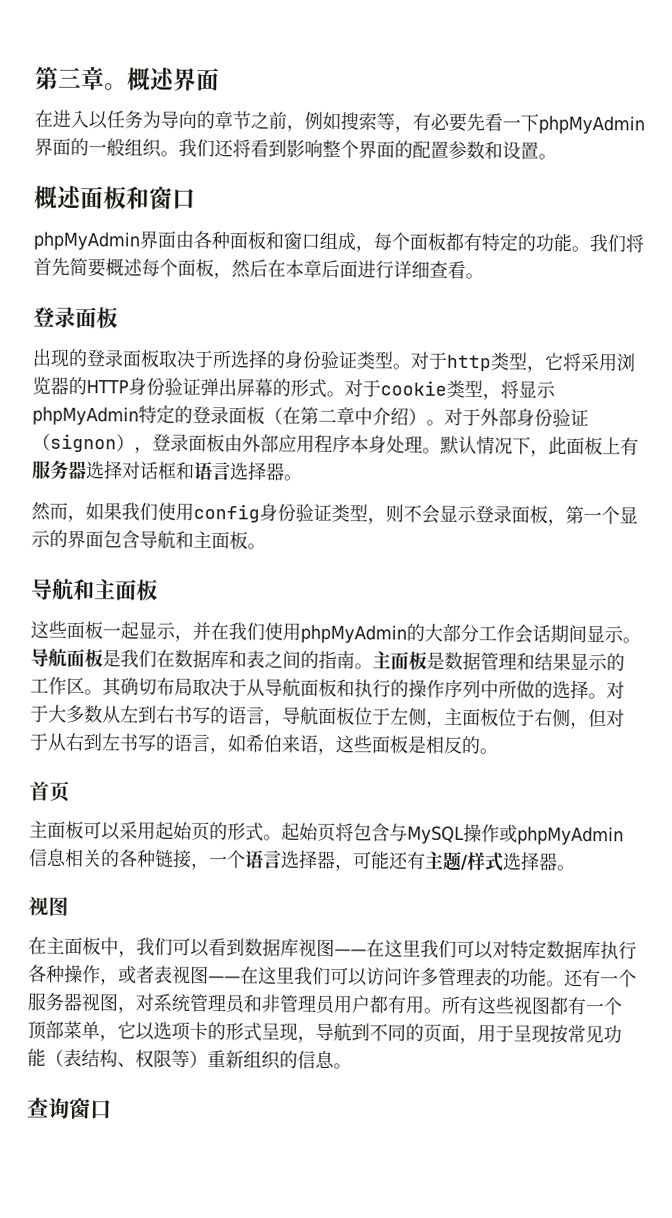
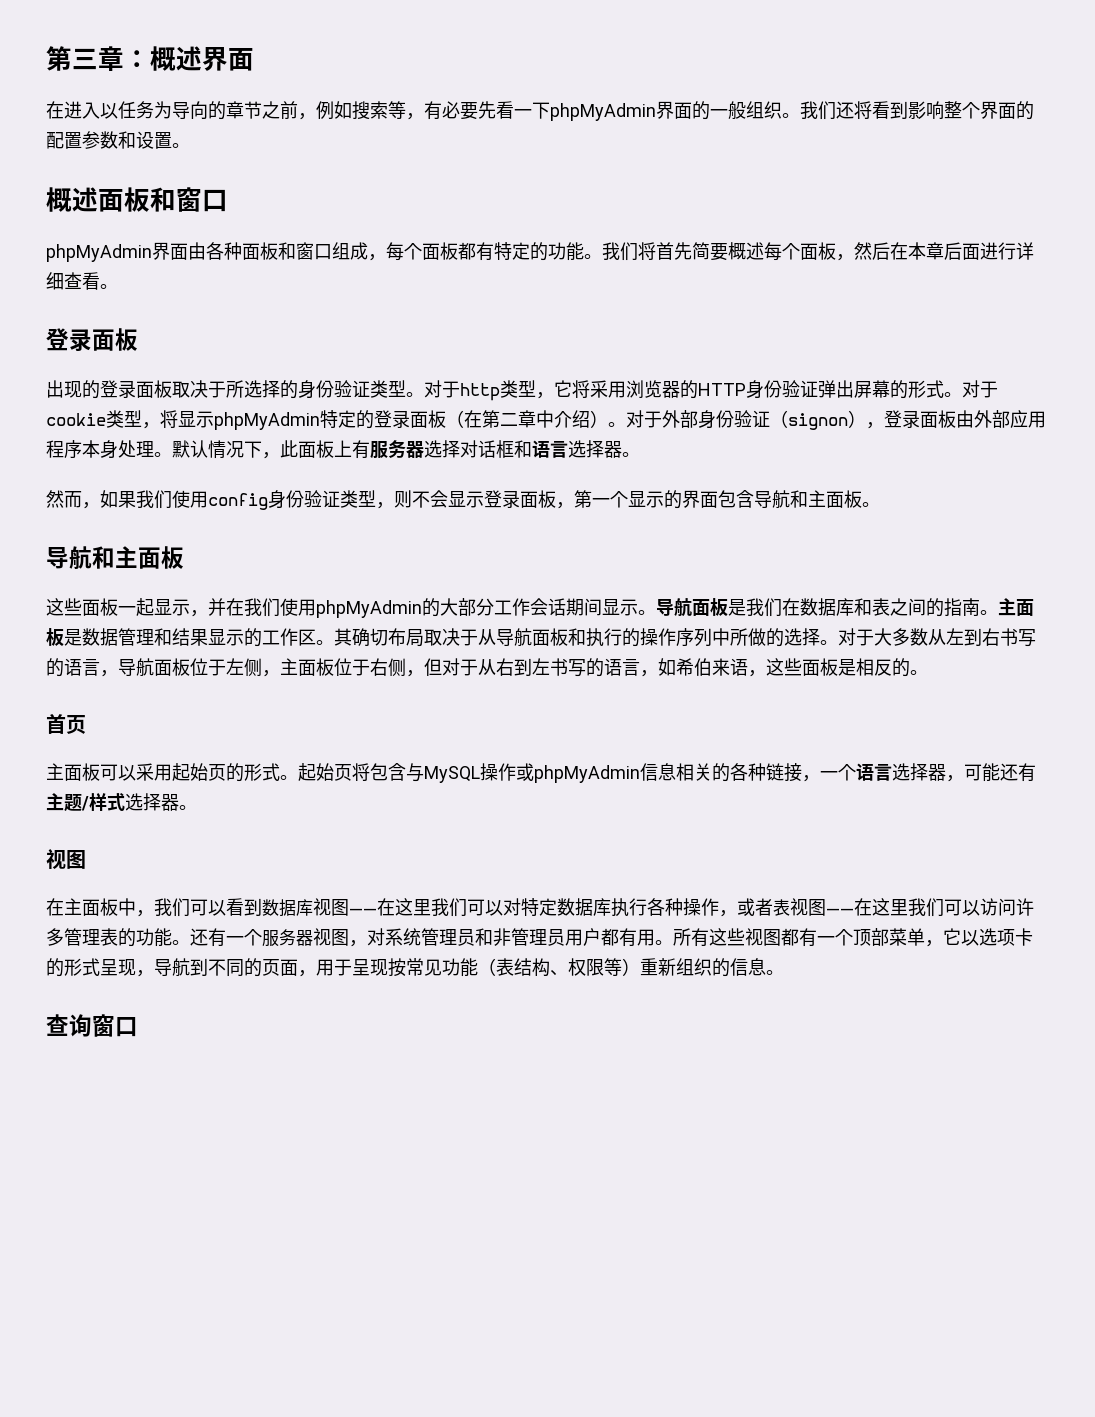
- 第三章。概述界面
+ 第三章：概述界面

